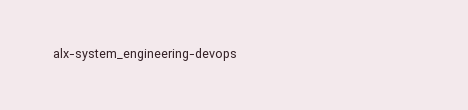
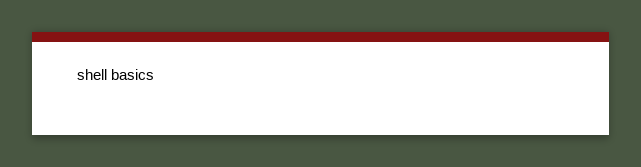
- alx-system_engineering-devops
+ shell basics

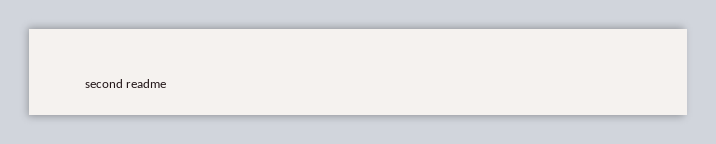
- shell basics
+ second readme

